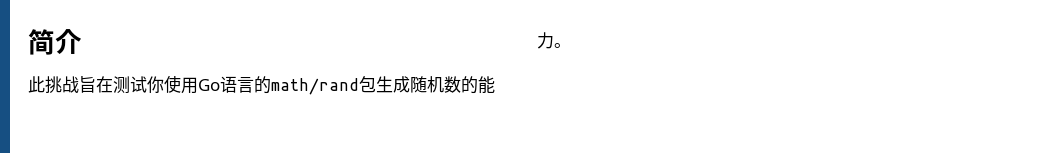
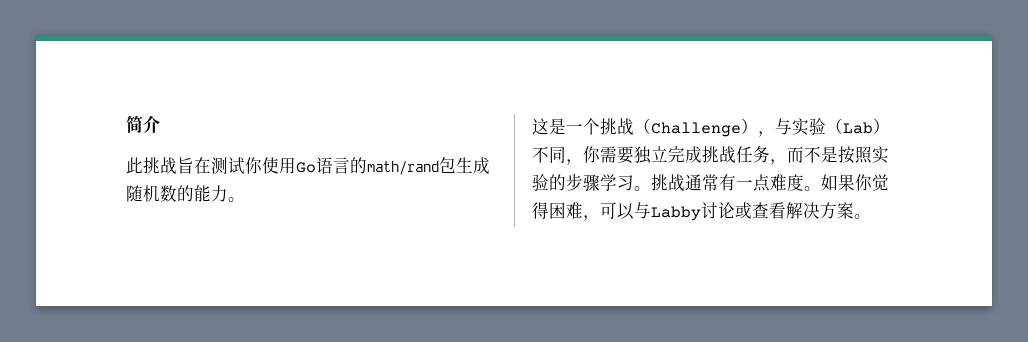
+ 这是一个挑战（Challenge），与实验（Lab）不同，你需要独立完成挑战任务，而不是按照实验的步骤学习。挑战通常有一点难度。如果你觉得困难，可以与Labby讨论或查看解决方案。

